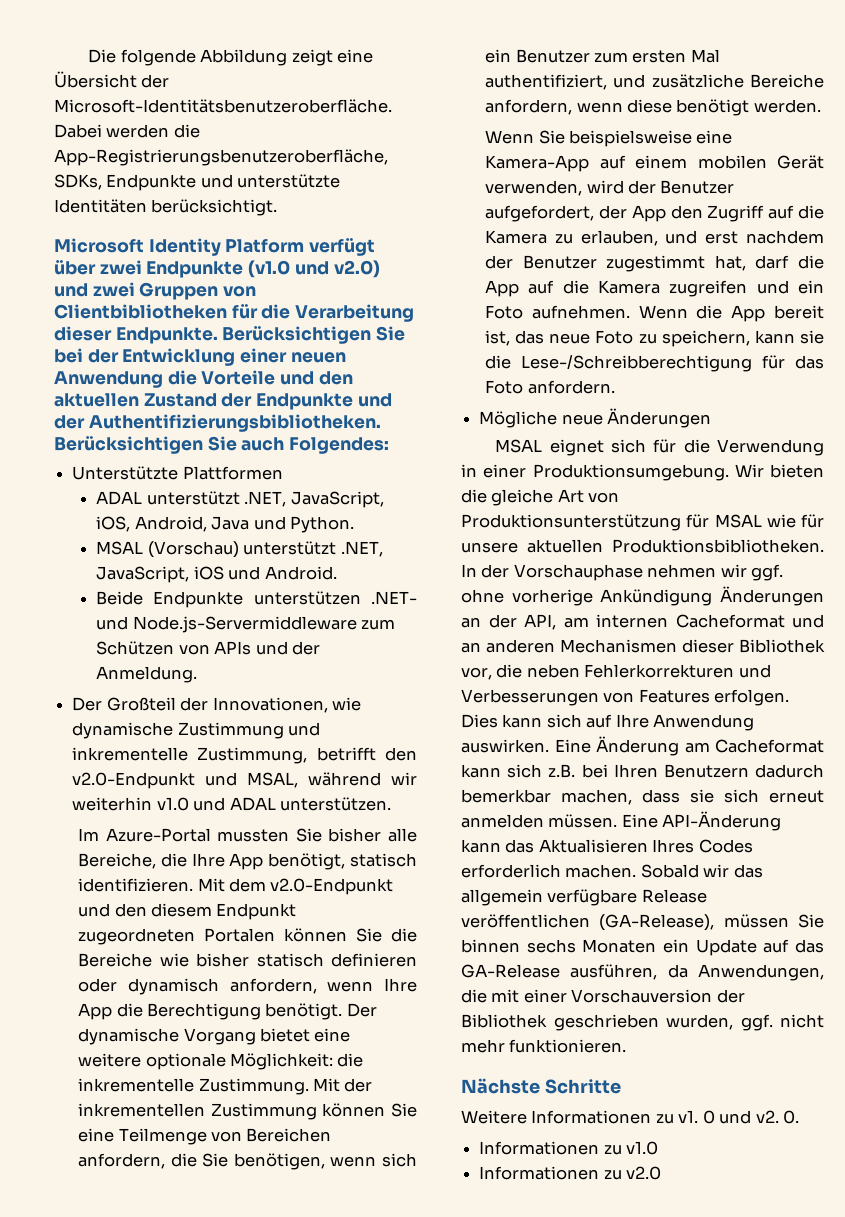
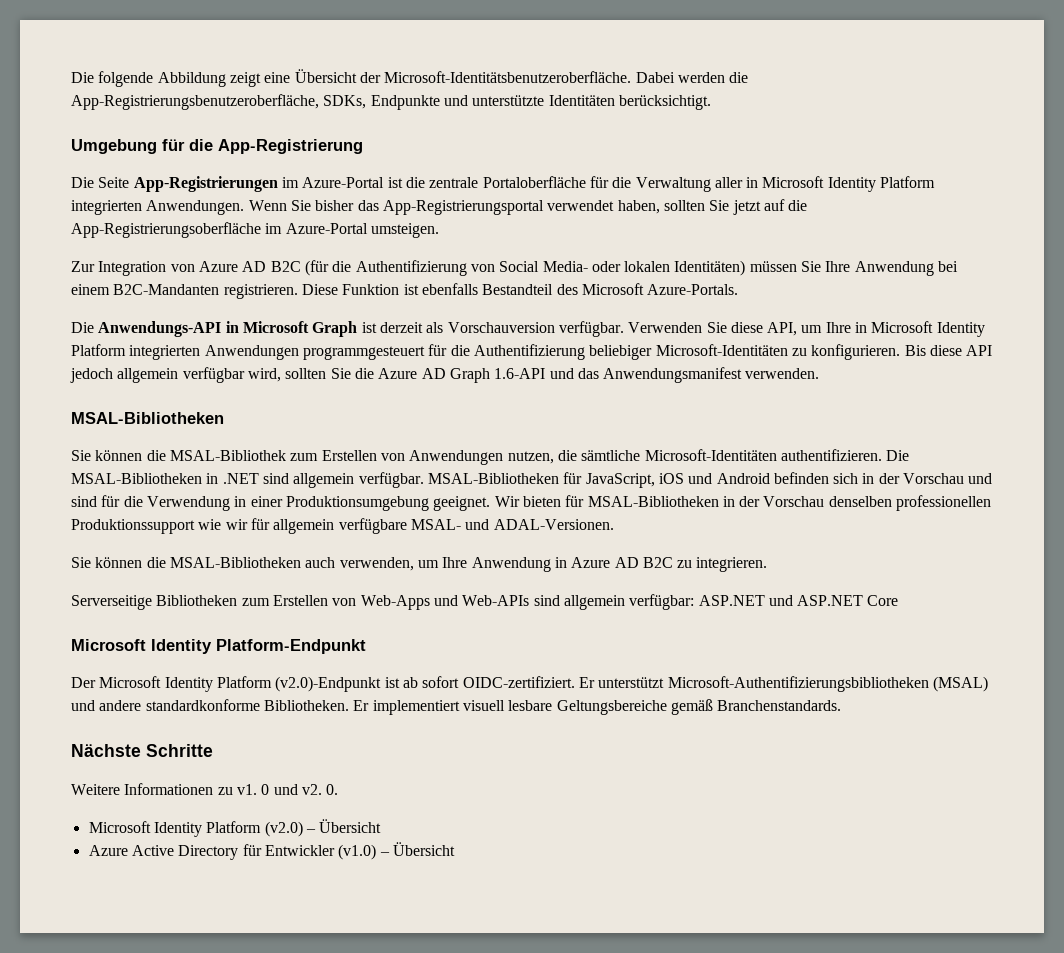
- Microsoft Identity Platform verfügt über zwei Endpunkte (v1.0 und v2.0) und zwei Gruppen von Clientbibliotheken für die Verarbeitung dieser Endpunkte. Berücksichtigen Sie bei der Entwicklung einer neuen Anwendung die Vorteile und den aktuellen Zustand der Endpunkte und der Authentifizierungsbibliotheken. Berücksichtigen Sie auch Folgendes:
- Unterstützte Plattformen
- ADAL unterstützt .NET, JavaScript, iOS, Android, Java und Python.
- MSAL (Vorschau) unterstützt .NET, JavaScript, iOS und Android.
- Beide Endpunkte unterstützen .NET- und Node.js-Servermiddleware zum Schützen von APIs und der Anmeldung.
- Der Großteil der Innovationen, wie dynamische Zustimmung und inkrementelle Zustimmung, betrifft den v2.0-Endpunkt und MSAL, während wir weiterhin v1.0 und ADAL unterstützen.
- Im Azure-Portal mussten Sie bisher alle Bereiche, die Ihre App benötigt, statisch identifizieren. Mit dem v2.0-Endpunkt und den diesem Endpunkt zugeordneten Portalen können Sie die Bereiche wie bisher statisch definieren oder dynamisch anfordern, wenn Ihre App die Berechtigung benötigt. Der dynamische Vorgang bietet eine weitere optionale Möglichkeit: die inkrementelle Zustimmung. Mit der inkrementellen Zustimmung können Sie eine Teilmenge von Bereichen anfordern, die Sie benötigen, wenn sich ein Benutzer zum ersten Mal authentifiziert, und zusätzliche Bereiche anfordern, wenn diese benötigt werden.
- Wenn Sie beispielsweise eine Kamera-App auf einem mobilen Gerät verwenden, wird der Benutzer aufgefordert, der App den Zugriff auf die Kamera zu erlauben, und erst nachdem der Benutzer zugestimmt hat, darf die App auf die Kamera zugreifen und ein Foto aufnehmen. Wenn die App bereit ist, das neue Foto zu speichern, kann sie die Lese-/Schreibberechtigung für das Foto anfordern.
- Mögliche neue Änderungen
- MSAL eignet sich für die Verwendung in einer Produktionsumgebung. Wir bieten die gleiche Art von Produktionsunterstützung für MSAL wie für unsere aktuellen Produktionsbibliotheken. In der Vorschauphase nehmen wir ggf. ohne vorherige Ankündigung Änderungen an der API, am internen Cacheformat und an anderen Mechanismen dieser Bibliothek vor, die neben Fehlerkorrekturen und Verbesserungen von Features erfolgen. Dies kann sich auf Ihre Anwendung auswirken. Eine Änderung am Cacheformat kann sich z.B. bei Ihren Benutzern dadurch bemerkbar machen, dass sie sich erneut anmelden müssen. Eine API-Änderung kann das Aktualisieren Ihres Codes erforderlich machen. Sobald wir das allgemein verfügbare Release veröffentlichen (GA-Release), müssen Sie binnen sechs Monaten ein Update auf das GA-Release ausführen, da Anwendungen, die mit einer Vorschauversion der Bibliothek geschrieben wurden, ggf. nicht mehr funktionieren.
+ Umgebung für die App-Registrierung
+ Die Seite App-Registrierungen im Azure-Portal ist die zentrale Portaloberfläche für die Verwaltung aller in Microsoft Identity Platform integrierten Anwendungen. Wenn Sie bisher das App-Registrierungsportal verwendet haben, sollten Sie jetzt auf die App-Registrierungsoberfläche im Azure-Portal umsteigen.
+ Zur Integration von Azure AD B2C (für die Authentifizierung von Social Media- oder lokalen Identitäten) müssen Sie Ihre Anwendung bei einem B2C-Mandanten registrieren. Diese Funktion ist ebenfalls Bestandteil des Microsoft Azure-Portals.
+ Die Anwendungs-API in Microsoft Graph ist derzeit als Vorschauversion verfügbar. Verwenden Sie diese API, um Ihre in Microsoft Identity Platform integrierten Anwendungen programmgesteuert für die Authentifizierung beliebiger Microsoft-Identitäten zu konfigurieren. Bis diese API jedoch allgemein verfügbar wird, sollten Sie die Azure AD Graph 1.6-API und das Anwendungsmanifest verwenden.
+ MSAL-Bibliotheken
+ Sie können die MSAL-Bibliothek zum Erstellen von Anwendungen nutzen, die sämtliche Microsoft-Identitäten authentifizieren. Die MSAL-Bibliotheken in .NET sind allgemein verfügbar. MSAL-Bibliotheken für JavaScript, iOS und Android befinden sich in der Vorschau und sind für die Verwendung in einer Produktionsumgebung geeignet. Wir bieten für MSAL-Bibliotheken in der Vorschau denselben professionellen Produktionssupport wie wir für allgemein verfügbare MSAL- und ADAL-Versionen.
+ Sie können die MSAL-Bibliotheken auch verwenden, um Ihre Anwendung in Azure AD B2C zu integrieren.
+ Serverseitige Bibliotheken zum Erstellen von Web-Apps und Web-APIs sind allgemein verfügbar: ASP.NET und ASP.NET Core
+ Microsoft Identity Platform-Endpunkt
+ Der Microsoft Identity Platform (v2.0)-Endpunkt ist ab sofort OIDC-zertifiziert. Er unterstützt Microsoft-Authentifizierungsbibliotheken (MSAL) und andere standardkonforme Bibliotheken. Er implementiert visuell lesbare Geltungsbereiche gemäß Branchenstandards.
- Informationen zu v1.0
- Informationen zu v2.0
+ Microsoft Identity Platform (v2.0) – Übersicht
+ Azure Active Directory für Entwickler (v1.0) – Übersicht

